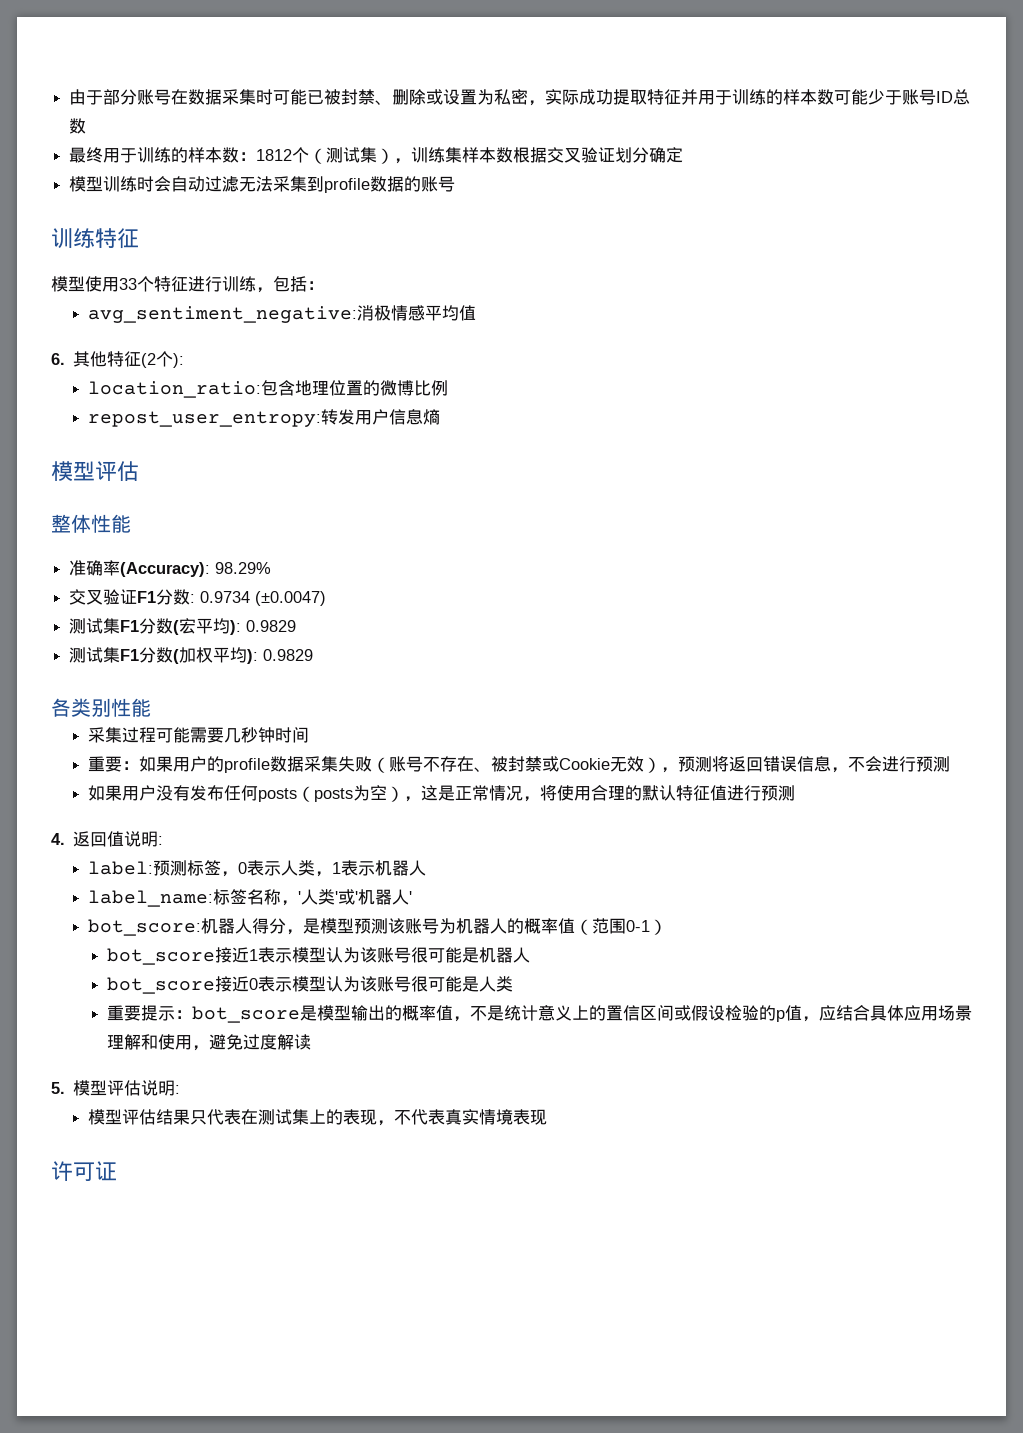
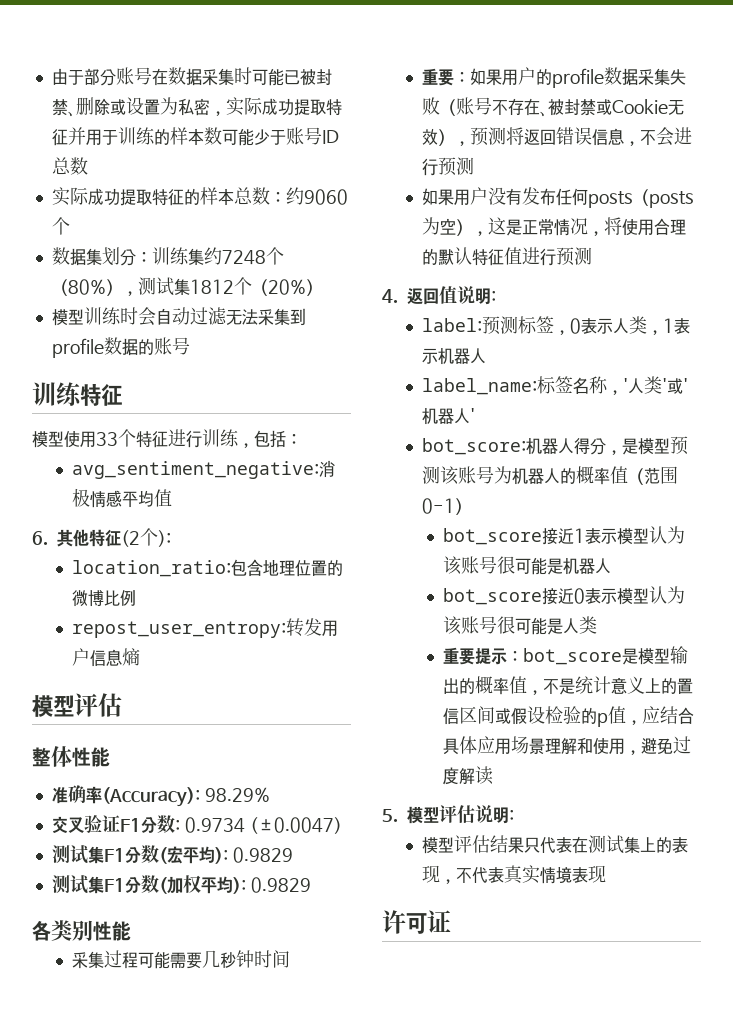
- 最终用于训练的样本数：1812个（测试集），训练集样本数根据交叉验证划分确定
+ 实际成功提取特征的样本总数：约9060个
+ 数据集划分：训练集约7248个（80%），测试集1812个（20%）

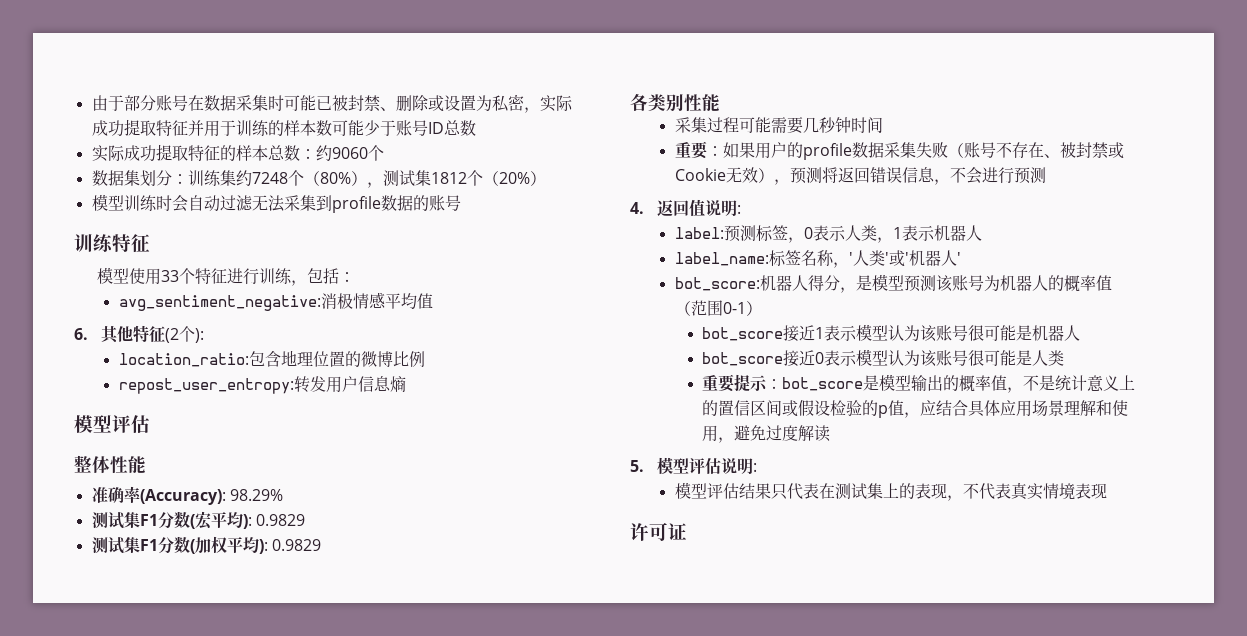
- 交叉验证F1分数: 0.9734 (±0.0047)
- 如果用户没有发布任何posts（posts为空），这是正常情况，将使用合理的默认特征值进行预测

